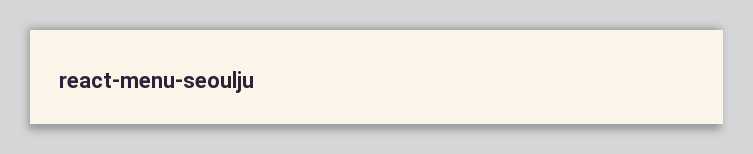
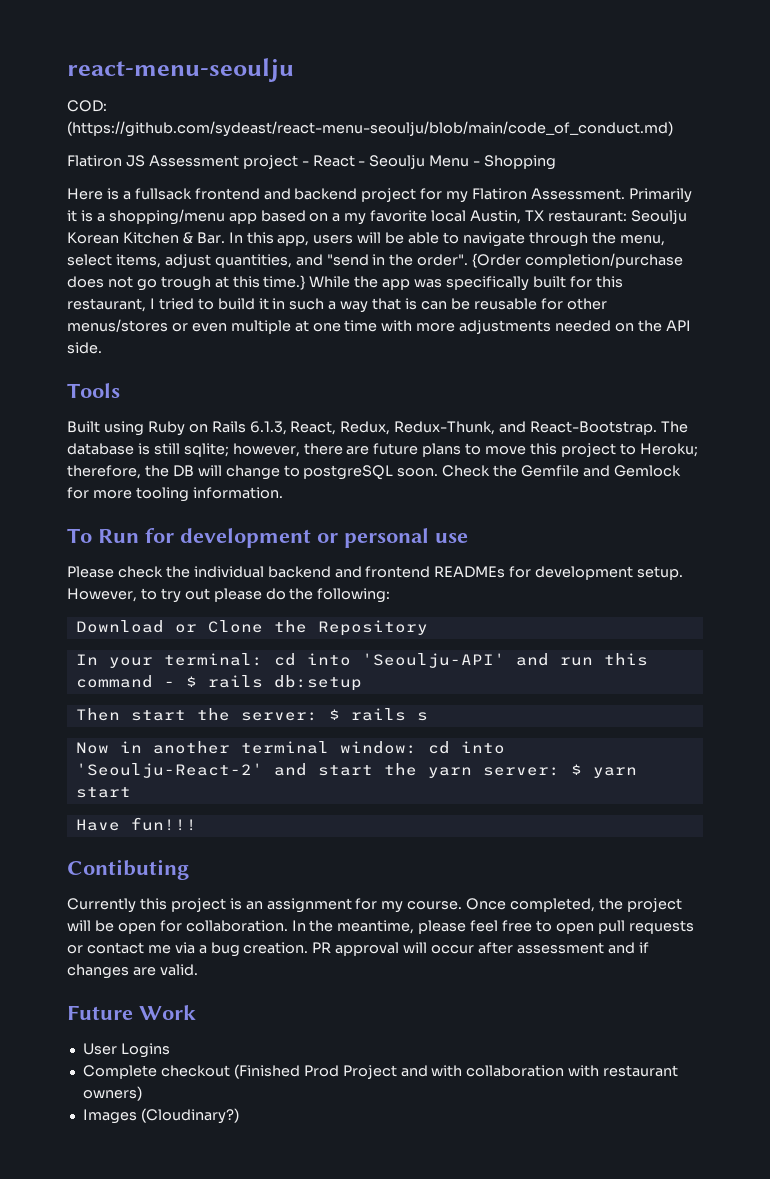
+ COD: (https://github.com/sydeast/react-menu-seoulju/blob/main/code_of_conduct.md)
+ Flatiron JS Assessment project - React - Seoulju Menu - Shopping
+ Here is a fullsack frontend and backend project for my Flatiron Assessment. Primarily it is a shopping/menu app based on a my favorite local Austin, TX restaurant: Seoulju Korean Kitchen & Bar. In this app, users will be able to navigate through the menu, select items, adjust quantities, and "send in the order". {Order completion/purchase does not go trough at this time.} While the app was specifically built for this restaurant, I tried to build it in such a way that is can be reusable for other menus/stores or even multiple at one time with more adjustments needed on the API side.
+ Tools
+ Built using Ruby on Rails 6.1.3, React, Redux, Redux-Thunk, and React-Bootstrap. The database is still sqlite; however, there are future plans to move this project to Heroku; therefore, the DB will change to postgreSQL soon. Check the Gemfile and Gemlock for more tooling information.
+ To Run for development or personal use
+ Please check the individual backend and frontend READMEs for development setup. However, to try out please do the following:
+ Download or Clone the Repository
+ In your terminal: cd into 'Seoulju-API' and run this command - $ rails db:setup
+ Then start the server: $ rails s
+ Now in another terminal window: cd into 'Seoulju-React-2' and start the yarn server: $ yarn start
+ Have fun!!!
+ Contibuting
+ Currently this project is an assignment for my course. Once completed, the project will be open for collaboration. In the meantime, please feel free to open pull requests or contact me via a bug creation. PR approval will occur after assessment and if changes are valid.
+ Future Work
+ User Logins
+ Complete checkout (Finished Prod Project and with collaboration with restaurant owners)
+ Images (Cloudinary?)

